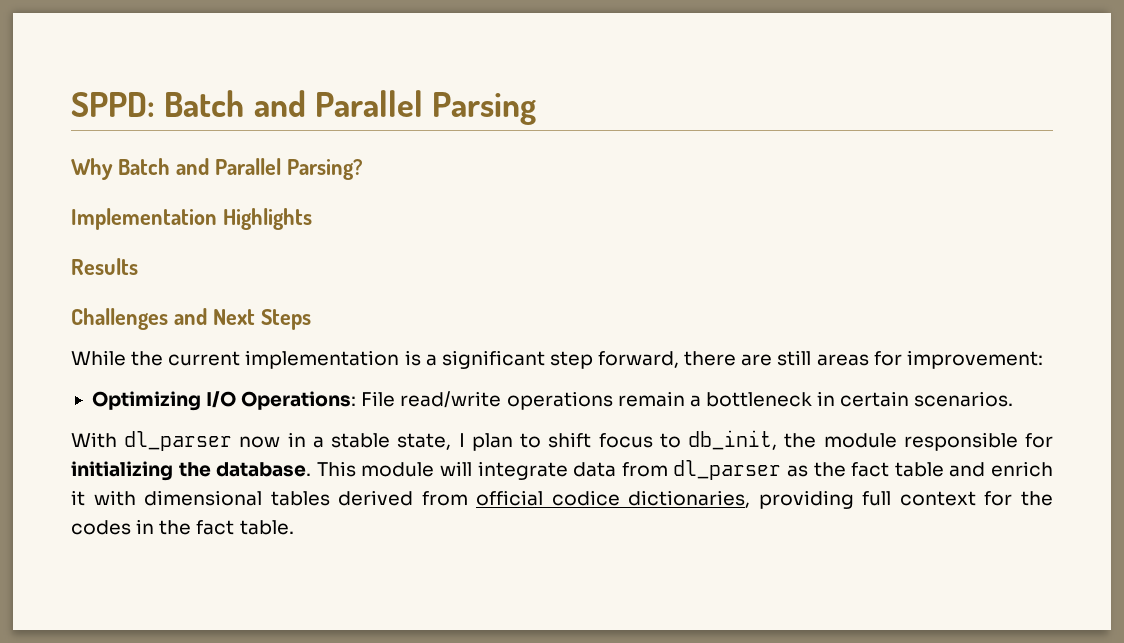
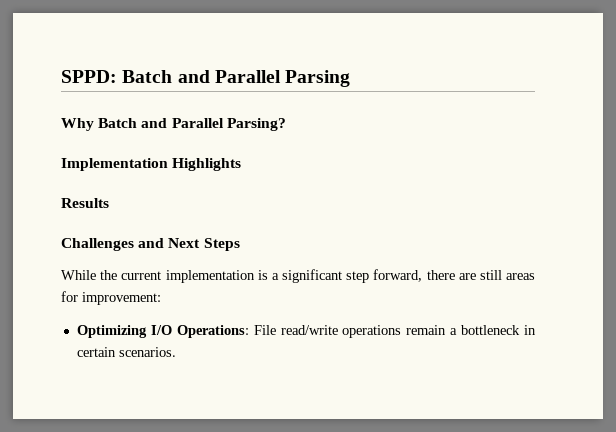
- With dl_parser now in a stable state, I plan to shift focus to db_init, the module responsible for initializing the database. This module will integrate data from dl_parser as the fact table and enrich it with dimensional tables derived from official codice dictionaries, providing full context for the codes in the fact table.

